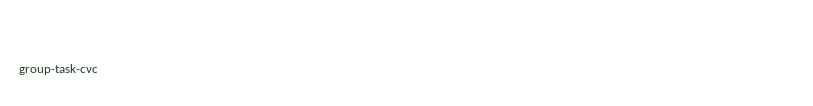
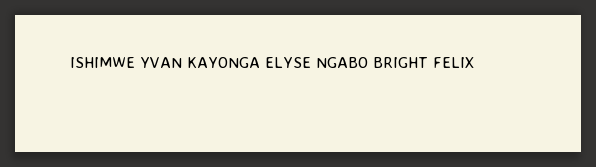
- group-task-cvc
+ ISHIMWE YVAN KAYONGA ELYSE NGABO BRIGHT FELIX

